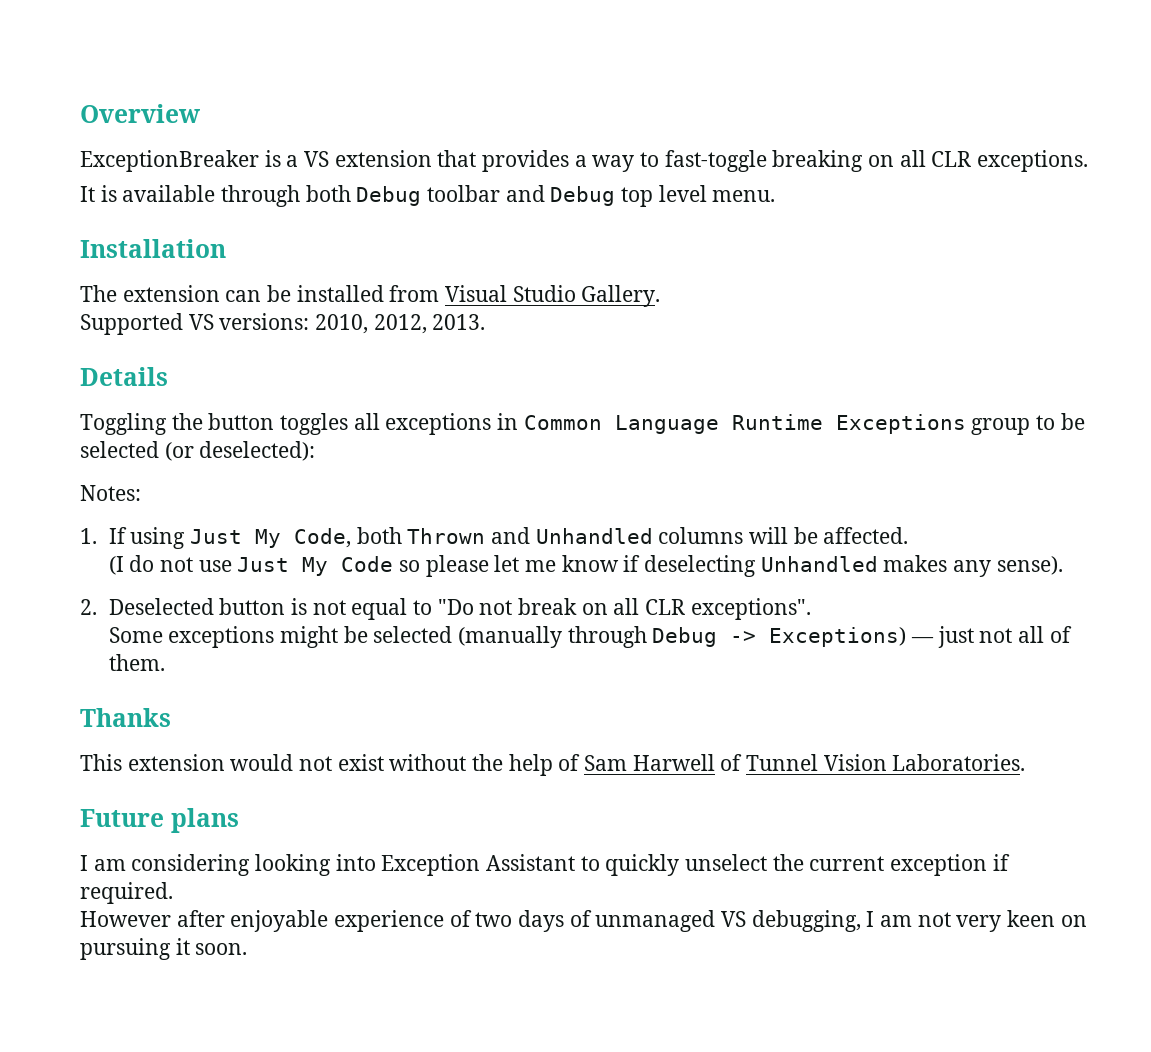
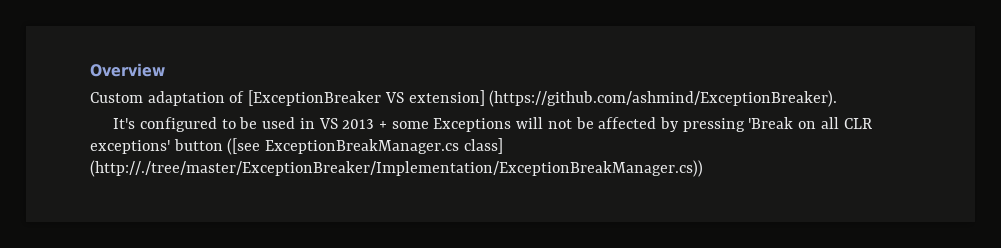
- ExceptionBreaker is a VS extension that provides a way to fast-toggle breaking on all CLR exceptions.
- It is available through both Debug toolbar and Debug top level menu.
- Installation
- The extension can be installed from Visual Studio Gallery.
- Supported VS versions: 2010, 2012, 2013.
- Details
- Toggling the button toggles all exceptions in Common Language Runtime Exceptions group to be selected (or deselected):
- Notes:
- 1. If using Just My Code, both Thrown and Unhandled columns will be affected.
- (I do not use Just My Code so please let me know if deselecting Unhandled makes any sense).
- 2. Deselected button is not equal to "Do not break on all CLR exceptions".
- Some exceptions might be selected (manually through Debug -> Exceptions) — just not all of them.
- Thanks
- This extension would not exist without the help of Sam Harwell of Tunnel Vision Laboratories.
- Future plans
- I am considering looking into Exception Assistant to quickly unselect the current exception if required.
- However after enjoyable experience of two days of unmanaged VS debugging, I am not very keen on pursuing it soon.
+ Custom adaptation of [ExceptionBreaker VS extension] (https://github.com/ashmind/ExceptionBreaker).
+ It's configured to be used in VS 2013 + some Exceptions will not be affected by pressing 'Break on all CLR exceptions' button ([see ExceptionBreakManager.cs class] (http://./tree/master/ExceptionBreaker/Implementation/ExceptionBreakManager.cs))

